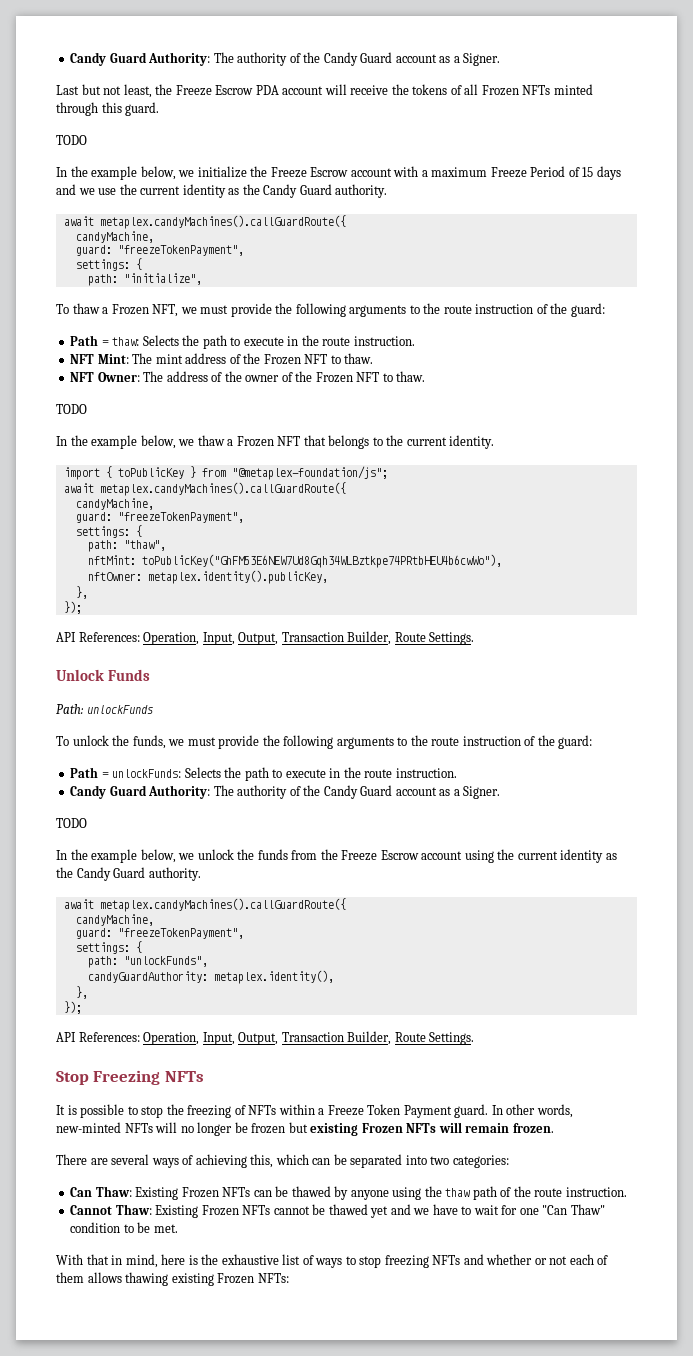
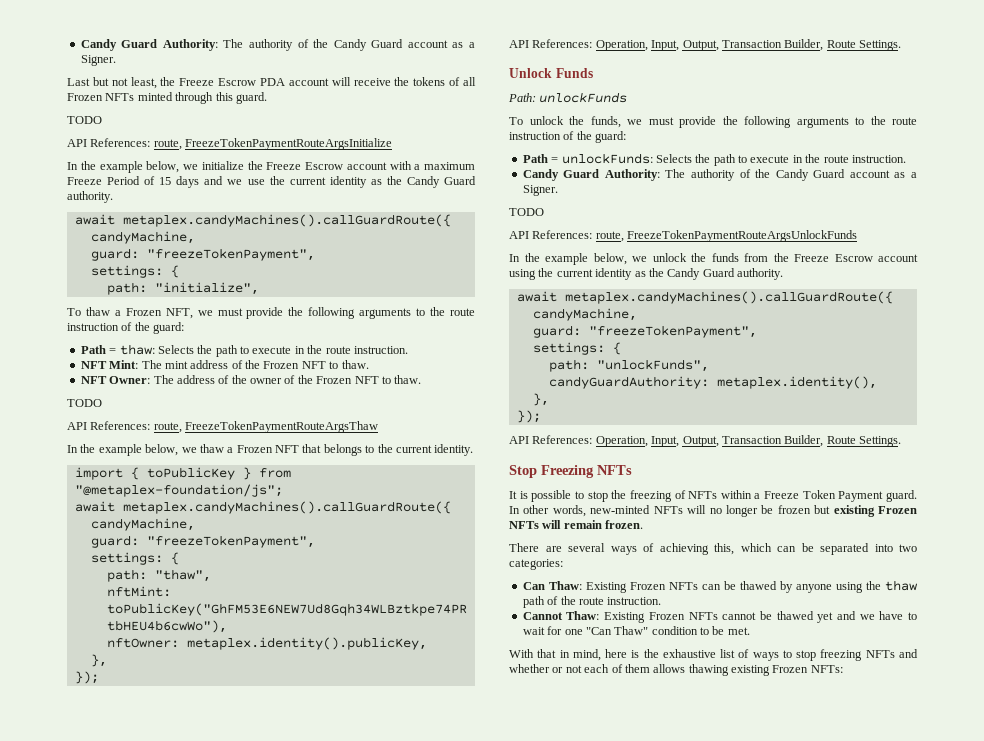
+ API References: route, FreezeTokenPaymentRouteArgsInitialize
+ API References: route, FreezeTokenPaymentRouteArgsThaw
+ API References: route, FreezeTokenPaymentRouteArgsUnlockFunds

